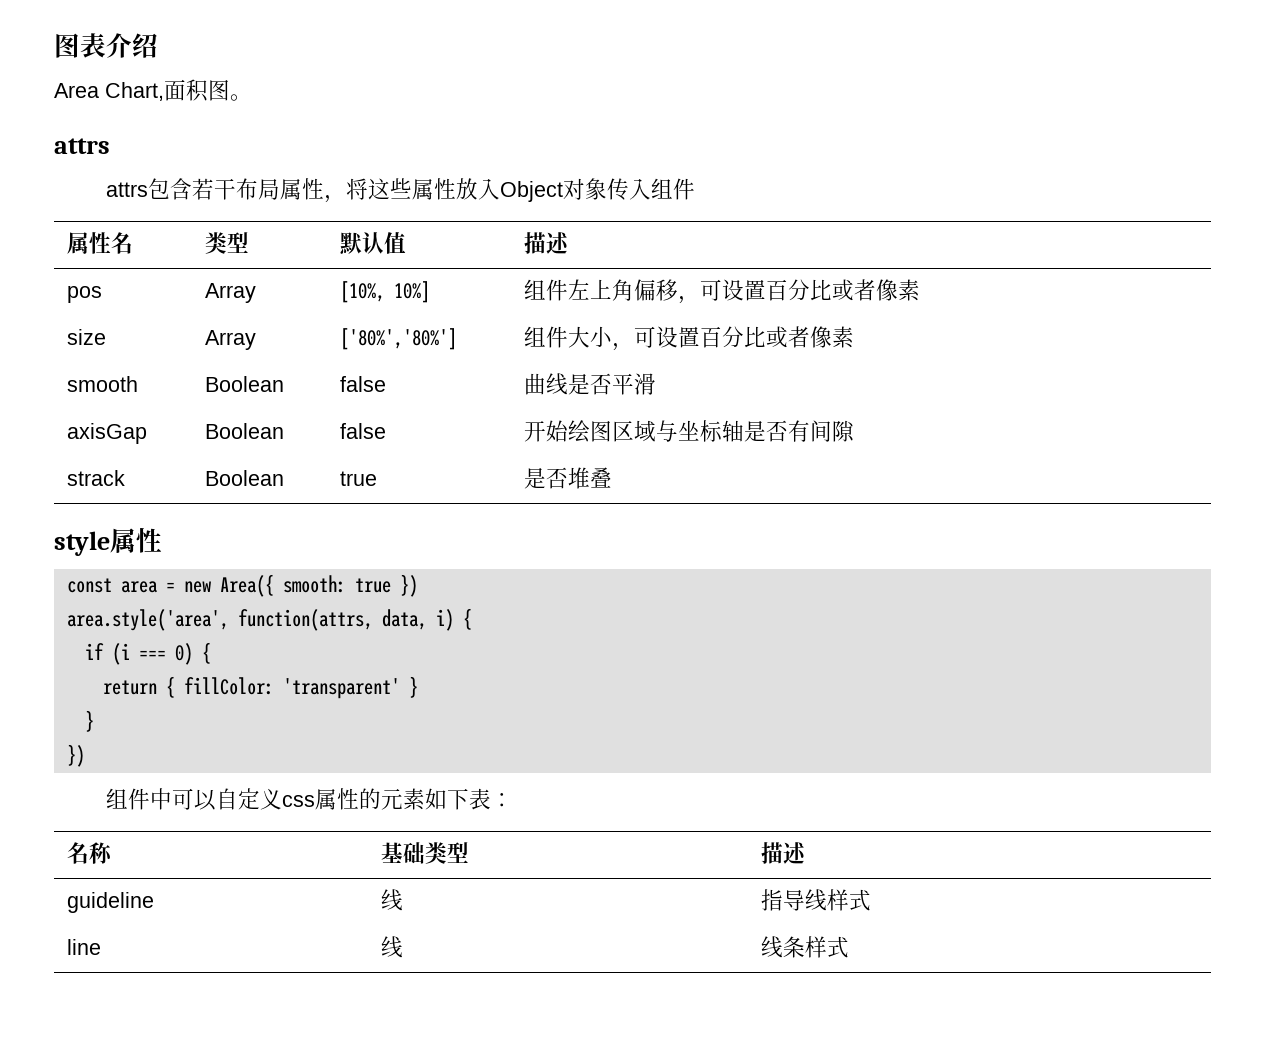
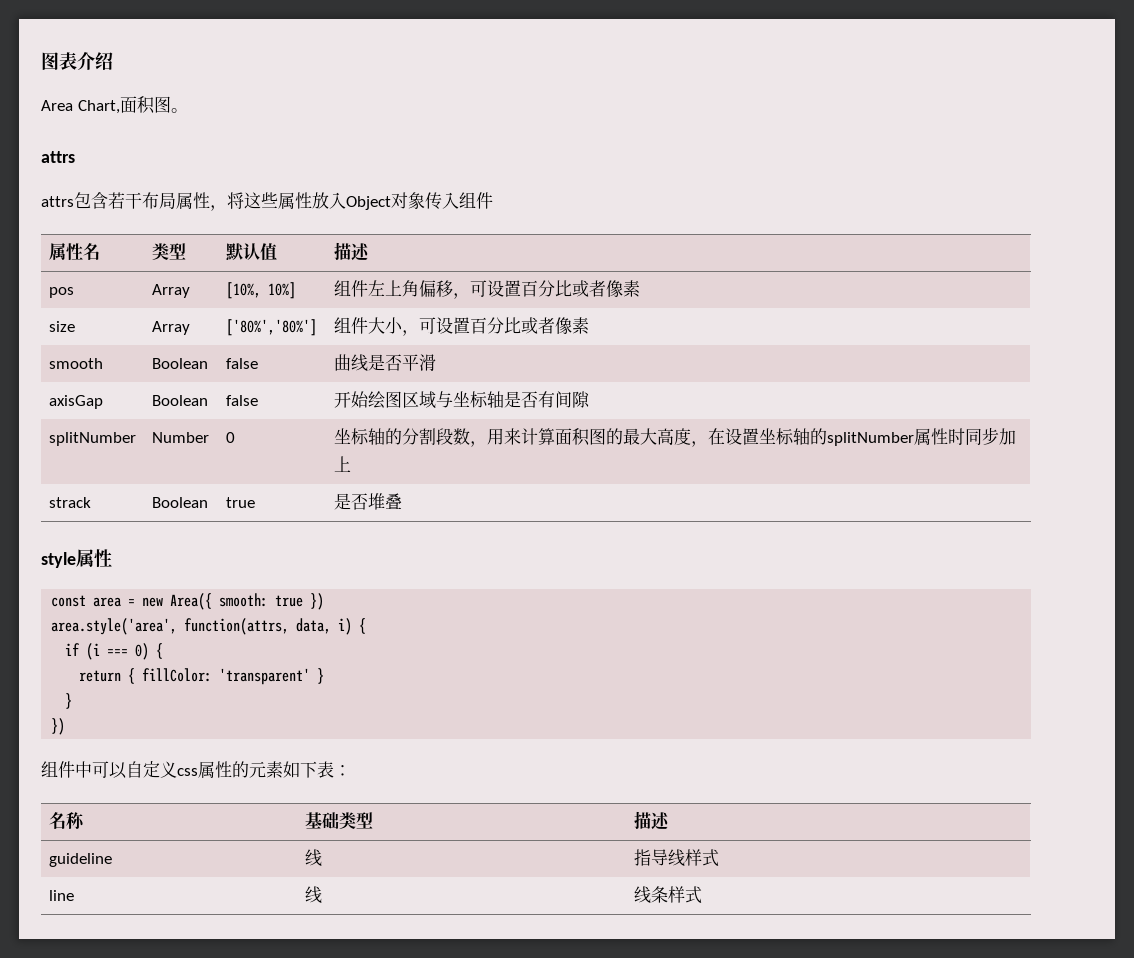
+ splitNumber | Number | 0 | 坐标轴的分割段数，用来计算面积图的最大高度，在设置坐标轴的splitNumber属性时同步加上

